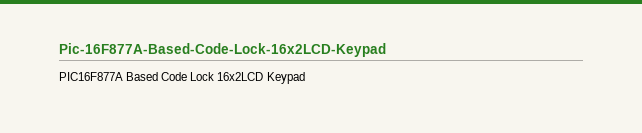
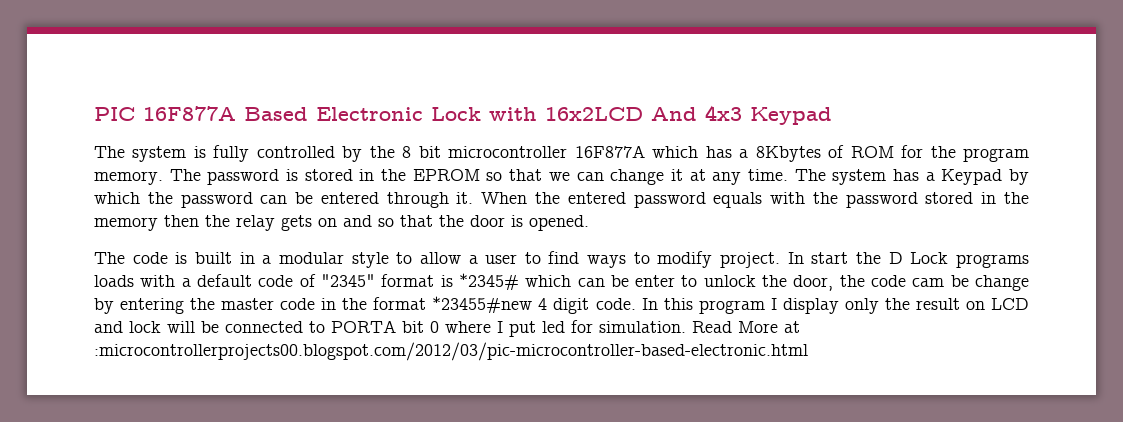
- Pic-16F877A-Based-Code-Lock-16x2LCD-Keypad
- PIC16F877A Based Code Lock 16x2LCD Keypad
+ PIC 16F877A Based Electronic Lock with 16x2LCD And 4x3 Keypad
+ The system is fully controlled by the 8 bit microcontroller 16F877A which has a 8Kbytes of ROM for the program memory. The password is stored in the EPROM so that we can change it at any time. The system has a Keypad by which the password can be entered through it. When the entered password equals with the password stored in the memory then the relay gets on and so that the door is opened.
+ The code is built in a modular style to allow a user to find ways to modify project. In start the D Lock programs loads with a default code of "2345" format is *2345# which can be enter to unlock the door, the code cam be change by entering the master code in the format *23455#new 4 digit code. In this program I display only the result on LCD and lock will be connected to PORTA bit 0 where I put led for simulation. Read More at :microcontrollerprojects00.blogspot.com/2012/03/pic-microcontroller-based-electronic.html

